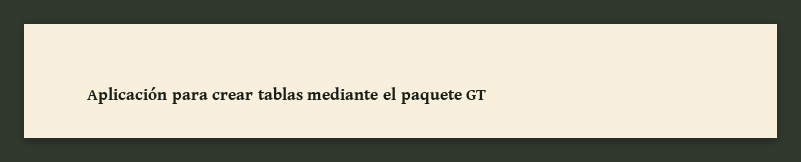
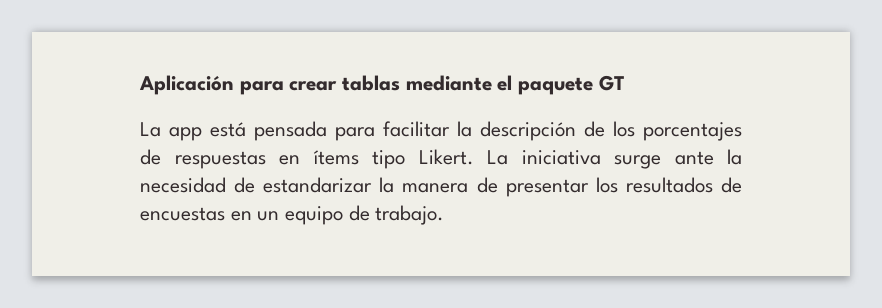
+ La app está pensada para facilitar la descripción de los porcentajes de respuestas en ítems tipo Likert. La iniciativa surge ante la necesidad de estandarizar la manera de presentar los resultados de encuestas en un equipo de trabajo.

